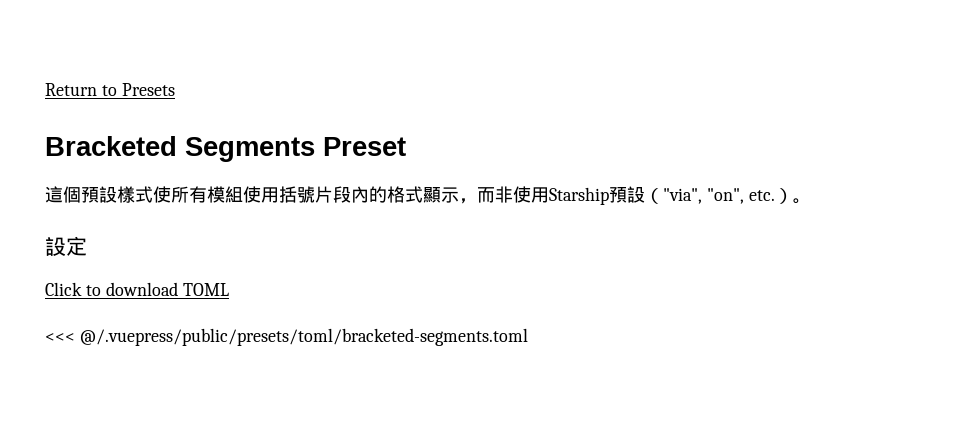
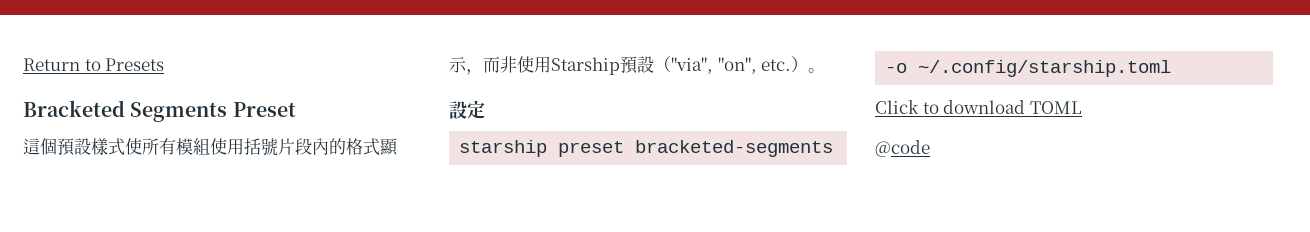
+ starship preset bracketed-segments -o ~/.config/starship.toml
- <<< @/.vuepress/public/presets/toml/bracketed-segments.toml
+ @code

